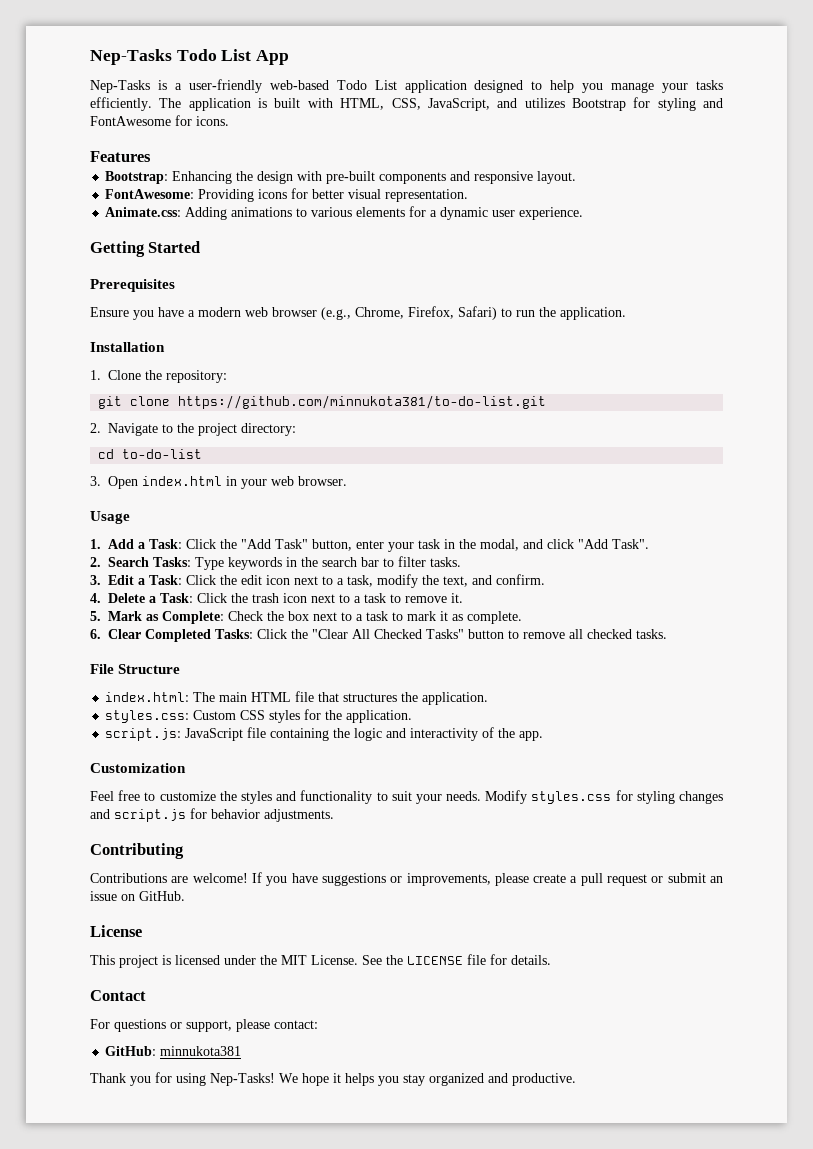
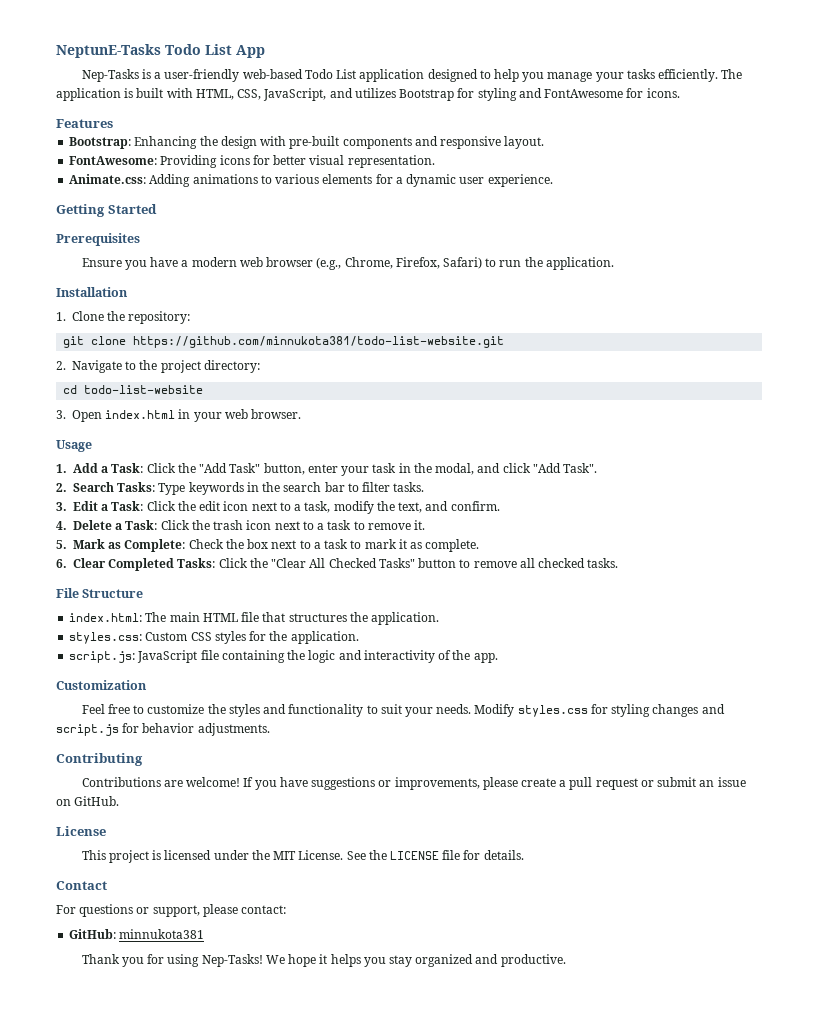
- Nep-Tasks Todo List App
+ NeptunE-Tasks Todo List App
- git clone https://github.com/minnukota381/to-do-list.git
+ git clone https://github.com/minnukota381/todo-list-website.git
- cd to-do-list
+ cd todo-list-website

